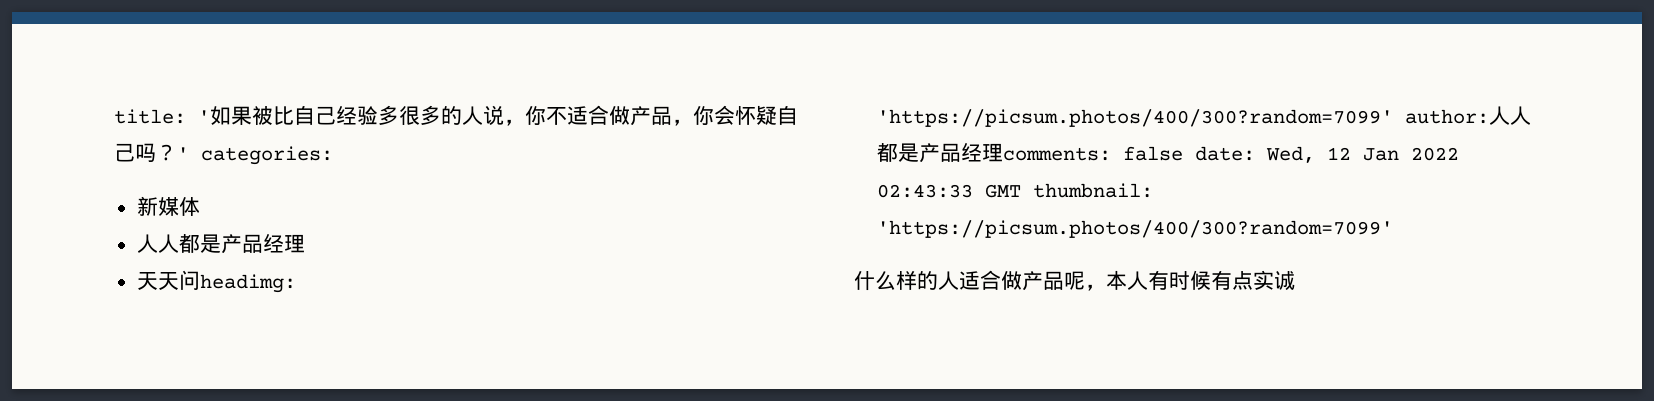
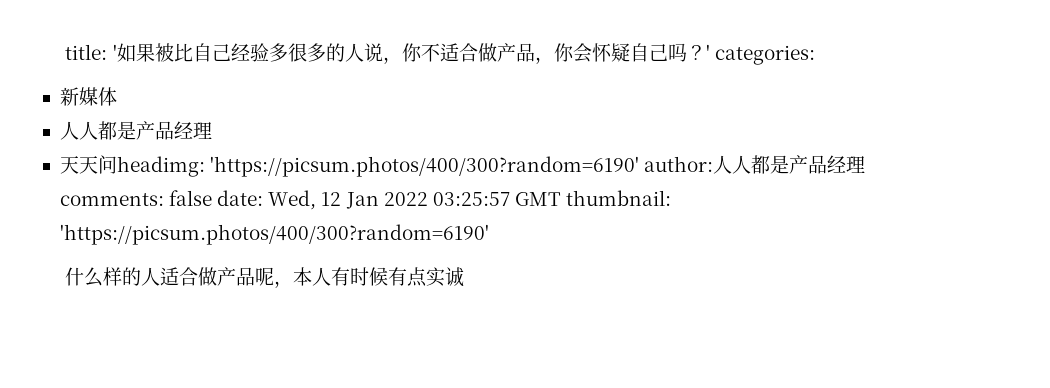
- 天天问headimg: 'https://picsum.photos/400/300?random=7099' author:人人都是产品经理comments: false date: Wed, 12 Jan 2022 02:43:33 GMT thumbnail: 'https://picsum.photos/400/300?random=7099'
+ 天天问headimg: 'https://picsum.photos/400/300?random=6190' author:人人都是产品经理comments: false date: Wed, 12 Jan 2022 03:25:57 GMT thumbnail: 'https://picsum.photos/400/300?random=6190'

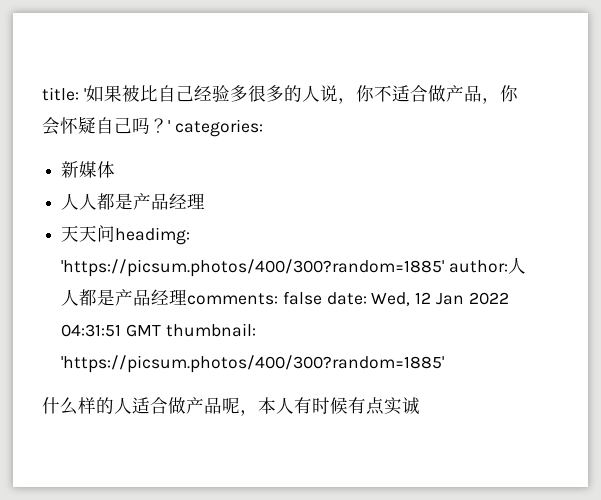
- 天天问headimg: 'https://picsum.photos/400/300?random=6190' author:人人都是产品经理comments: false date: Wed, 12 Jan 2022 03:25:57 GMT thumbnail: 'https://picsum.photos/400/300?random=6190'
+ 天天问headimg: 'https://picsum.photos/400/300?random=1885' author:人人都是产品经理comments: false date: Wed, 12 Jan 2022 04:31:51 GMT thumbnail: 'https://picsum.photos/400/300?random=1885'

